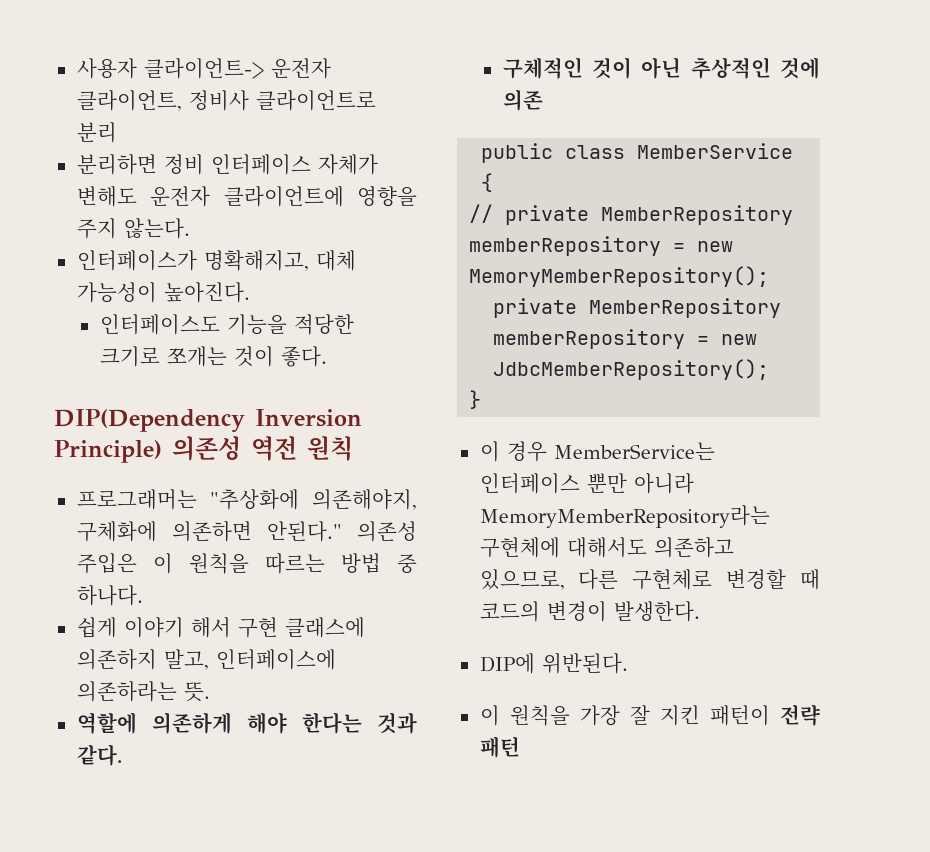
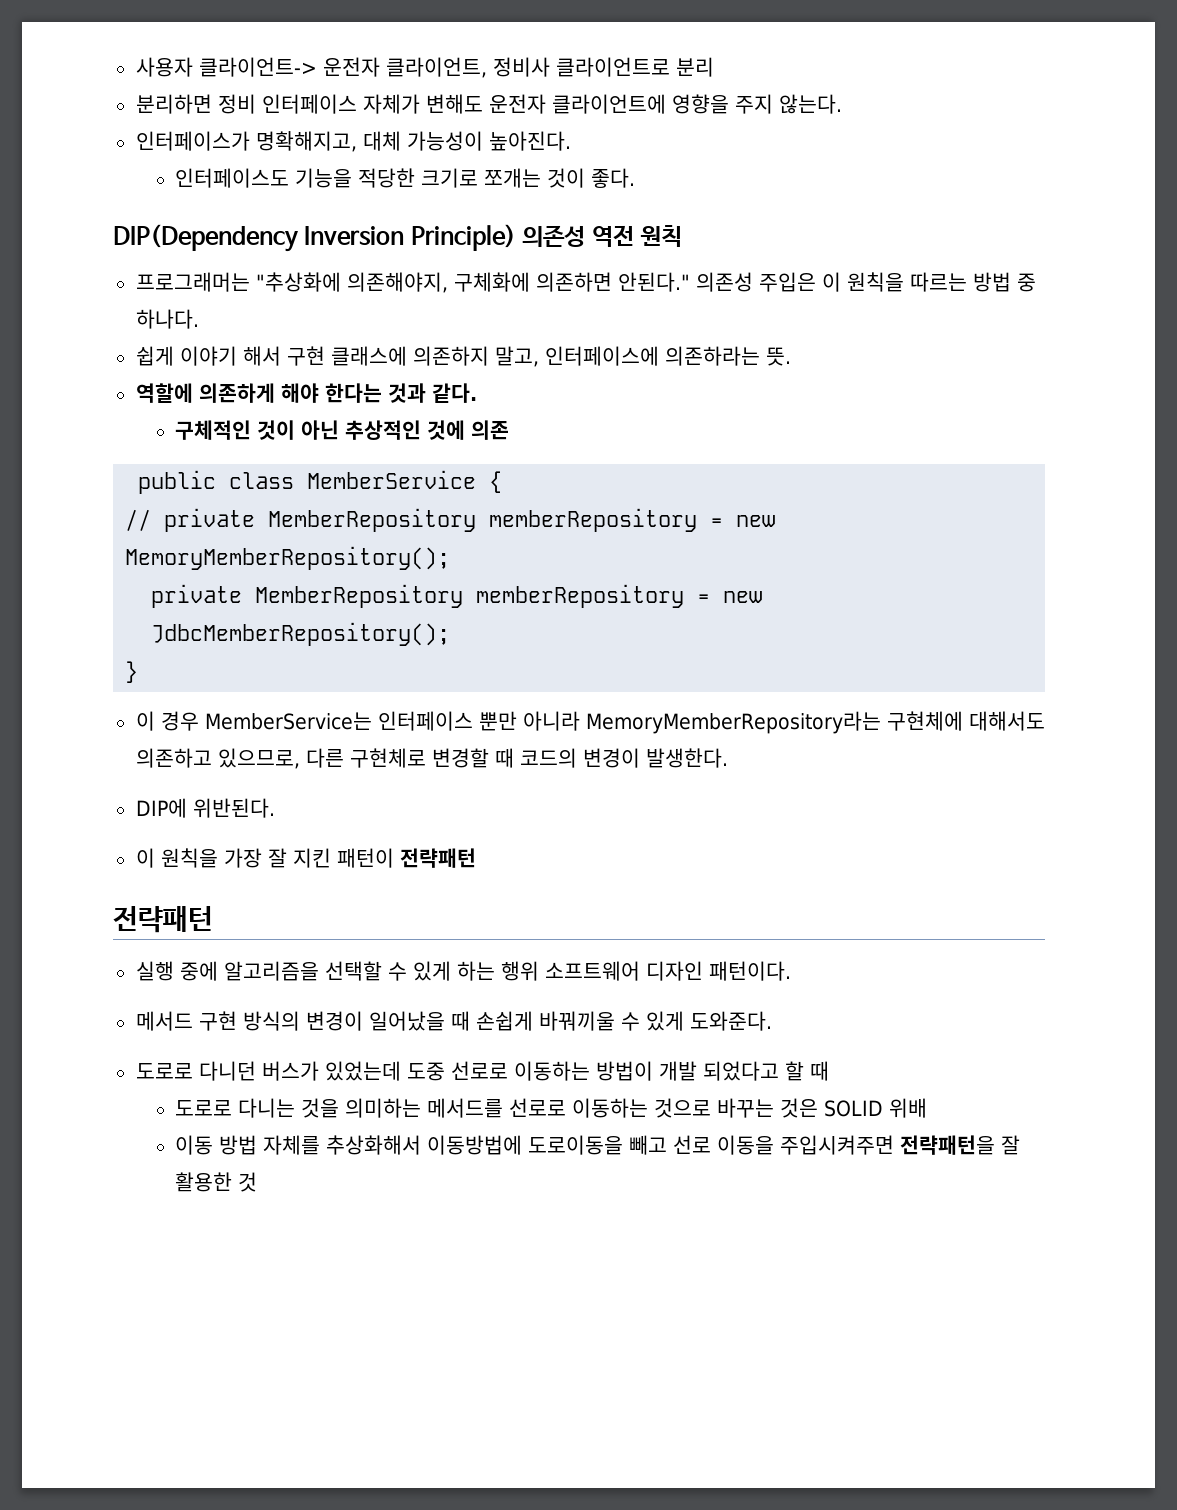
- 이 원칙을 가장 잘 지킨 패턴이 전략 패턴
+ 이 원칙을 가장 잘 지킨 패턴이 전략패턴
+ 전략패턴
+ 실행 중에 알고리즘을 선택할 수 있게 하는 행위 소프트웨어 디자인 패턴이다.
+ 메서드 구현 방식의 변경이 일어났을 때 손쉽게 바꿔끼울 수 있게 도와준다.
+ 도로로 다니던 버스가 있었는데 도중 선로로 이동하는 방법이 개발 되었다고 할 때
+ 도로로 다니는 것을 의미하는 메서드를 선로로 이동하는 것으로 바꾸는 것은 SOLID 위배
+ 이동 방법 자체를 추상화해서 이동방법에 도로이동을 빼고 선로 이동을 주입시켜주면 전략패턴을 잘 활용한 것

